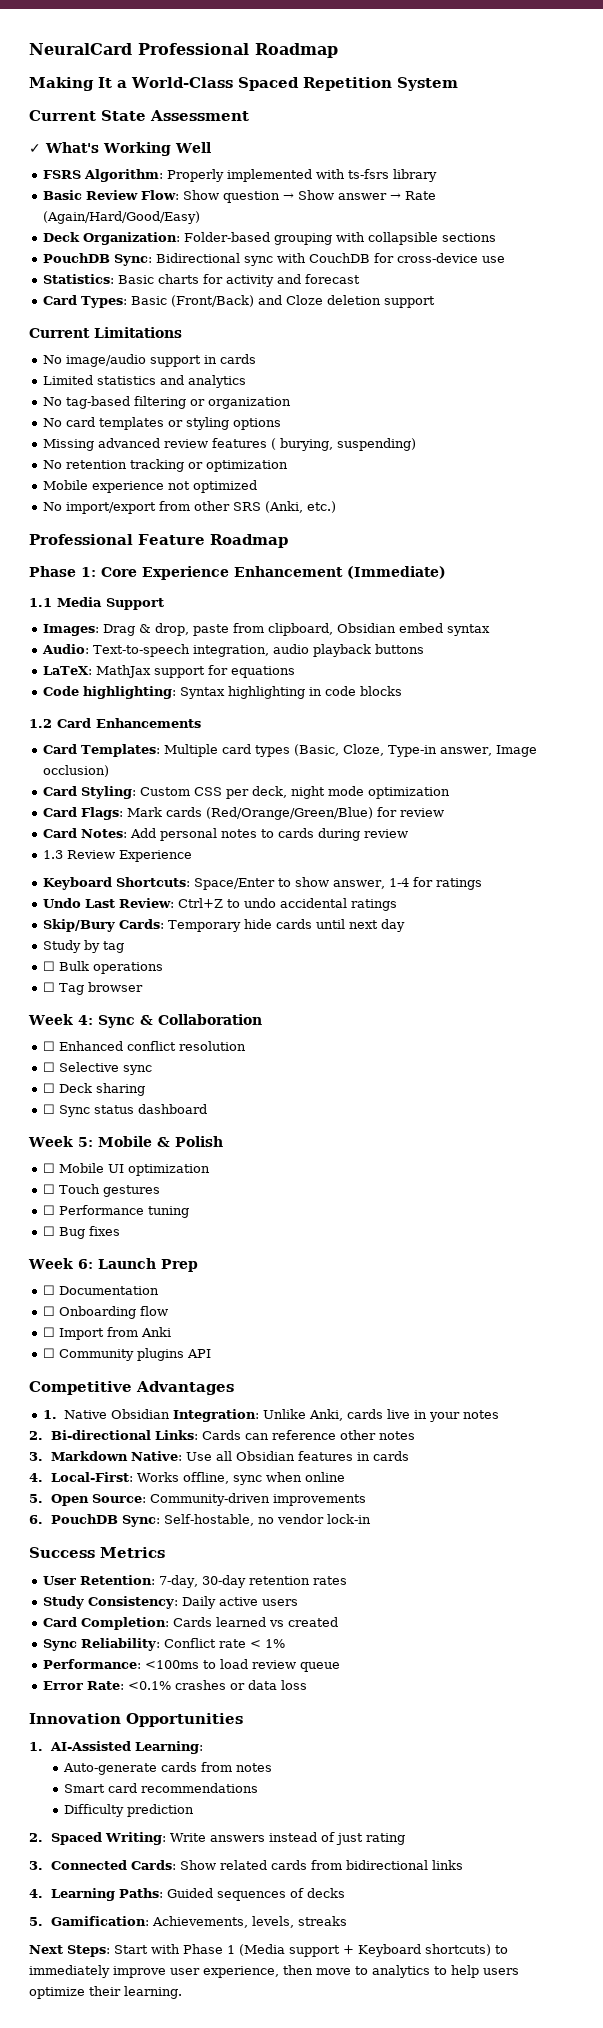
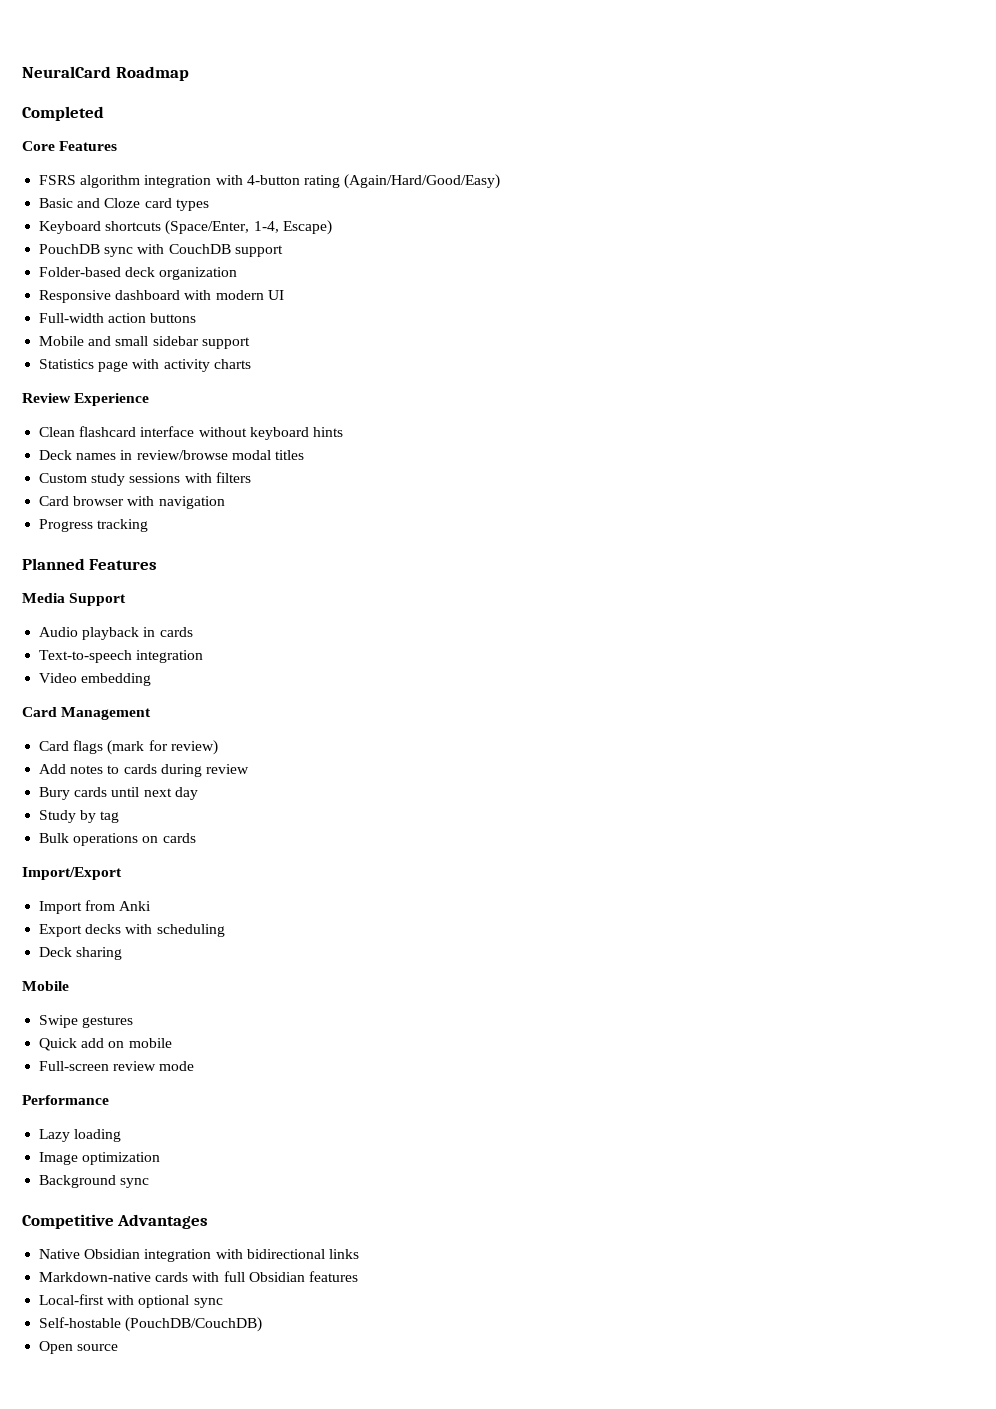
- NeuralCard Professional Roadmap
- Making It a World-Class Spaced Repetition System
- Current State Assessment
- ✓ What's Working Well
- FSRS Algorithm: Properly implemented with ts-fsrs library
- Basic Review Flow: Show question → Show answer → Rate (Again/Hard/Good/Easy)
- Deck Organization: Folder-based grouping with collapsible sections
- PouchDB Sync: Bidirectional sync with CouchDB for cross-device use
- Statistics: Basic charts for activity and forecast
- Card Types: Basic (Front/Back) and Cloze deletion support
- Current Limitations
- No image/audio support in cards
- Limited statistics and analytics
- No tag-based filtering or organization
- No card templates or styling options
- Missing advanced review features ( burying, suspending)
- No retention tracking or optimization
- Mobile experience not optimized
- No import/export from other SRS (Anki, etc.)
- Professional Feature Roadmap
- Phase 1: Core Experience Enhancement (Immediate)
- 1.1 Media Support
- Images: Drag & drop, paste from clipboard, Obsidian embed syntax
- Audio: Text-to-speech integration, audio playback buttons
- LaTeX: MathJax support for equations
- Code highlighting: Syntax highlighting in code blocks
- 1.2 Card Enhancements
- Card Templates: Multiple card types (Basic, Cloze, Type-in answer, Image occlusion)
- Card Styling: Custom CSS per deck, night mode optimization
- Card Flags: Mark cards (Red/Orange/Green/Blue) for review
- Card Notes: Add personal notes to cards during review
+ NeuralCard Roadmap
+ Completed
+ Core Features
+ FSRS algorithm integration with 4-button rating (Again/Hard/Good/Easy)
+ Basic and Cloze card types
+ Keyboard shortcuts (Space/Enter, 1-4, Escape)
+ PouchDB sync with CouchDB support
+ Folder-based deck organization
+ Responsive dashboard with modern UI
+ Full-width action buttons
+ Mobile and small sidebar support
+ Statistics page with activity charts
+ Review Experience
+ Clean flashcard interface without keyboard hints
+ Deck names in review/browse modal titles
+ Custom study sessions with filters
+ Card browser with navigation
+ Progress tracking
+ Planned Features
+ Media Support
+ Audio playback in cards
+ Text-to-speech integration
+ Video embedding
+ Card Management
+ Card flags (mark for review)
+ Add notes to cards during review
- 1.3 Review Experience
- Keyboard Shortcuts: Space/Enter to show answer, 1-4 for ratings
- Undo Last Review: Ctrl+Z to undo accidental ratings
- Skip/Bury Cards: Temporary hide cards until next day
+ Bury cards until next day
- ☐ Bulk operations
- ☐ Tag browser
- Week 4: Sync & Collaboration
- ☐ Enhanced conflict resolution
- ☐ Selective sync
- ☐ Deck sharing
- ☐ Sync status dashboard
- Week 5: Mobile & Polish
- ☐ Mobile UI optimization
- ☐ Touch gestures
- ☐ Performance tuning
- ☐ Bug fixes
- Week 6: Launch Prep
- ☐ Documentation
- ☐ Onboarding flow
- ☐ Import from Anki
- ☐ Community plugins API
+ Bulk operations on cards
+ Import/Export
+ Import from Anki
+ Export decks with scheduling
+ Deck sharing
+ Mobile
+ Swipe gestures
+ Quick add on mobile
+ Full-screen review mode
+ Performance
+ Lazy loading
+ Image optimization
+ Background sync
- 1. Native Obsidian Integration: Unlike Anki, cards live in your notes
- 2. Bi-directional Links: Cards can reference other notes
- 3. Markdown Native: Use all Obsidian features in cards
- 4. Local-First: Works offline, sync when online
- 5. Open Source: Community-driven improvements
- 6. PouchDB Sync: Self-hostable, no vendor lock-in
- Success Metrics
- User Retention: 7-day, 30-day retention rates
- Study Consistency: Daily active users
- Card Completion: Cards learned vs created
- Sync Reliability: Conflict rate < 1%
- Performance: <100ms to load review queue
- Error Rate: <0.1% crashes or data loss
- Innovation Opportunities
- 1. AI-Assisted Learning:
- Auto-generate cards from notes
- Smart card recommendations
- Difficulty prediction
- 2. Spaced Writing: Write answers instead of just rating
- 3. Connected Cards: Show related cards from bidirectional links
- 4. Learning Paths: Guided sequences of decks
- 5. Gamification: Achievements, levels, streaks
- Next Steps: Start with Phase 1 (Media support + Keyboard shortcuts) to immediately improve user experience, then move to analytics to help users optimize their learning.
+ Native Obsidian integration with bidirectional links
+ Markdown-native cards with full Obsidian features
+ Local-first with optional sync
+ Self-hostable (PouchDB/CouchDB)
+ Open source

